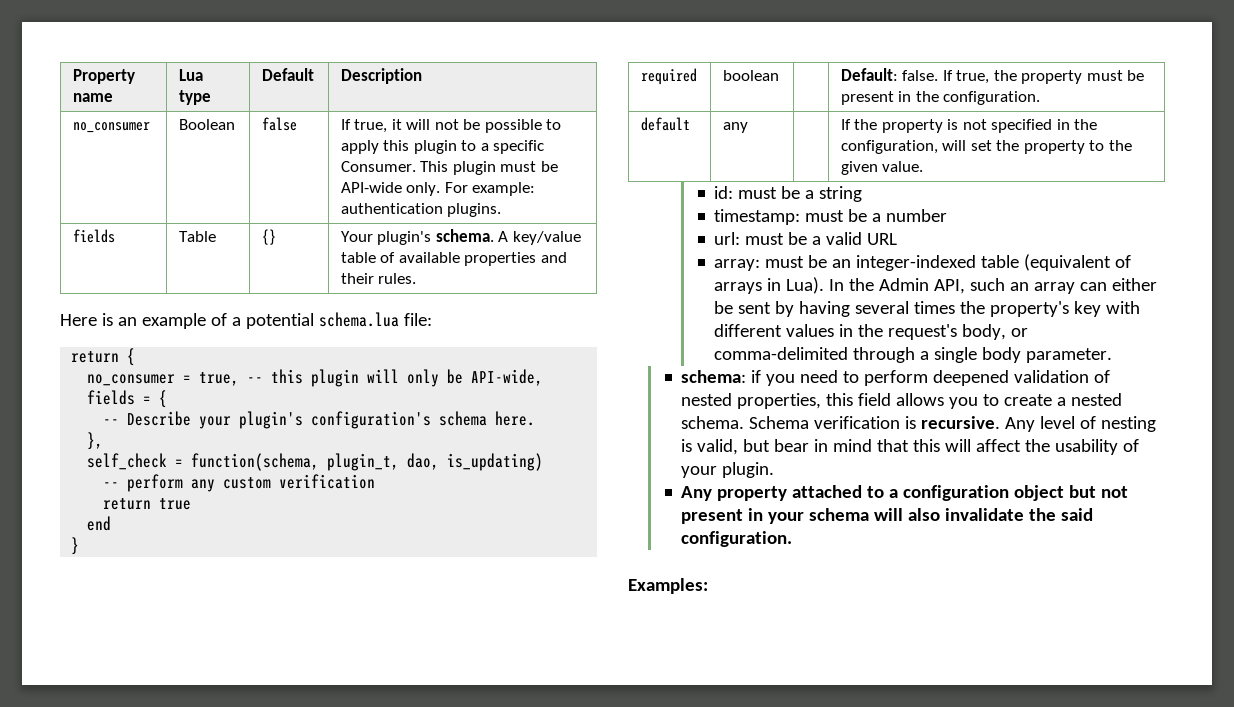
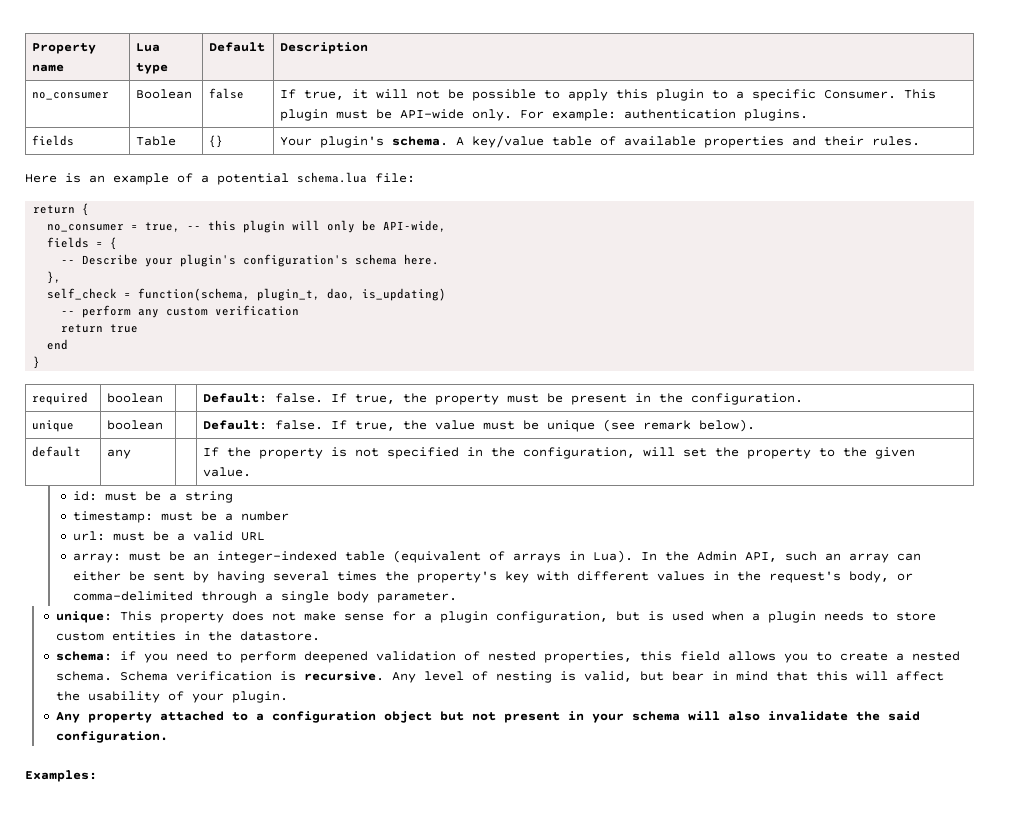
+ unique | boolean | | Default: false. If true, the value must be unique (see remark below).
+ unique: This property does not make sense for a plugin configuration, but is used when a plugin needs to store custom entities in the datastore.

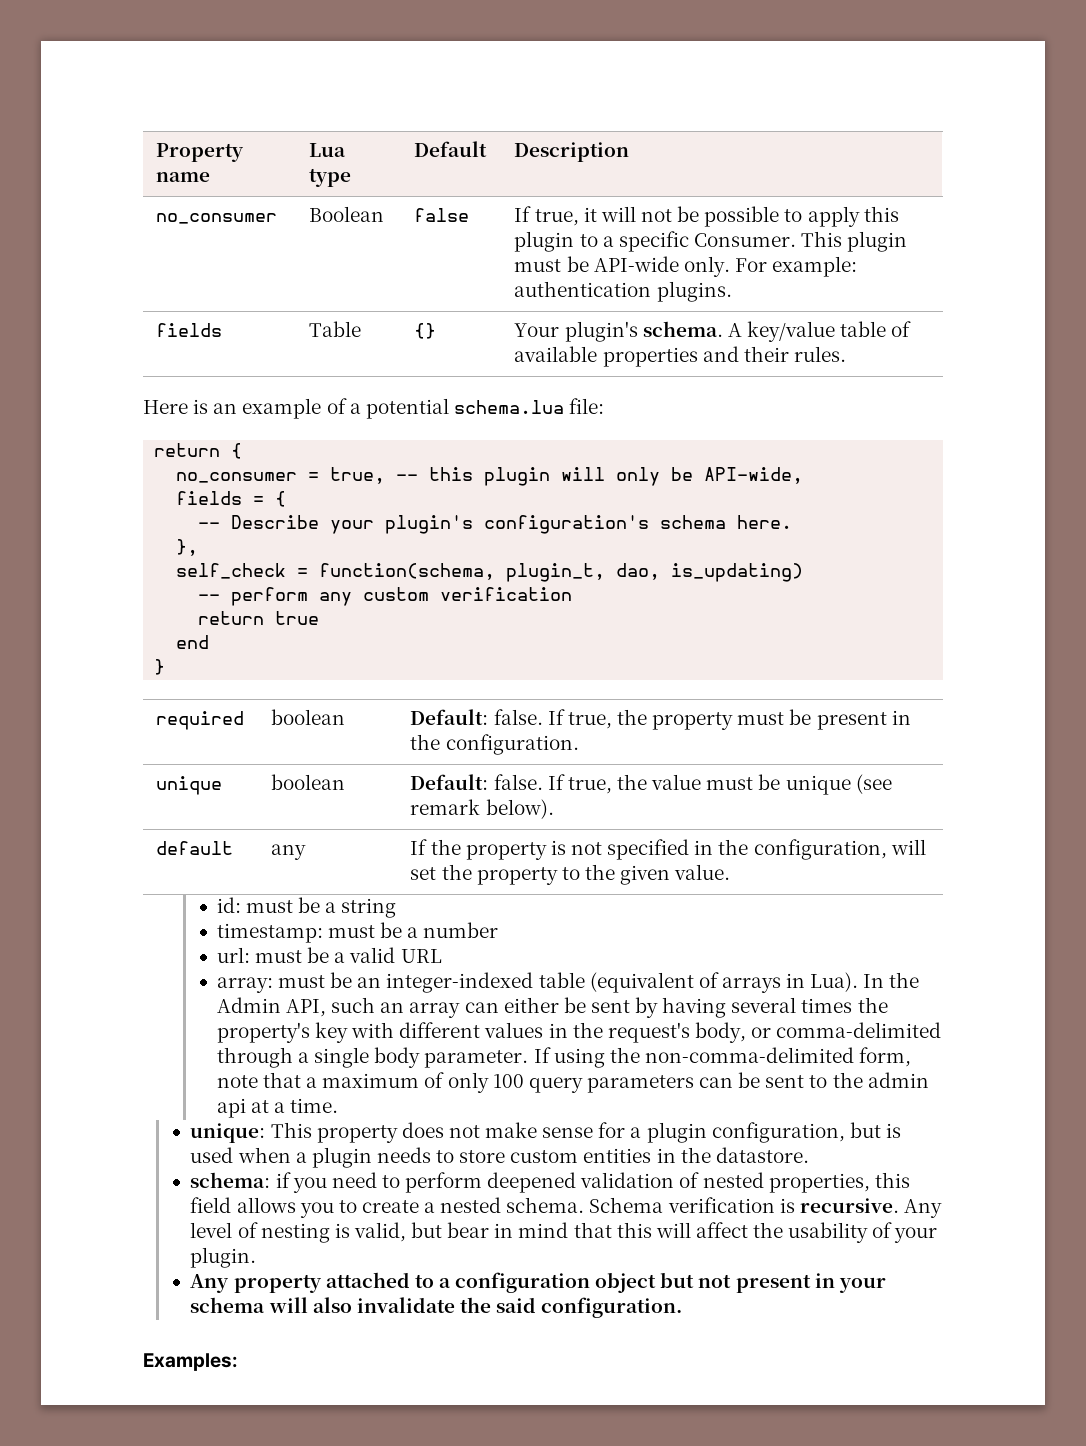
+ If using the non-comma-delimited form, note that a maximum of only 100 query parameters can be sent to the admin api at a time.

